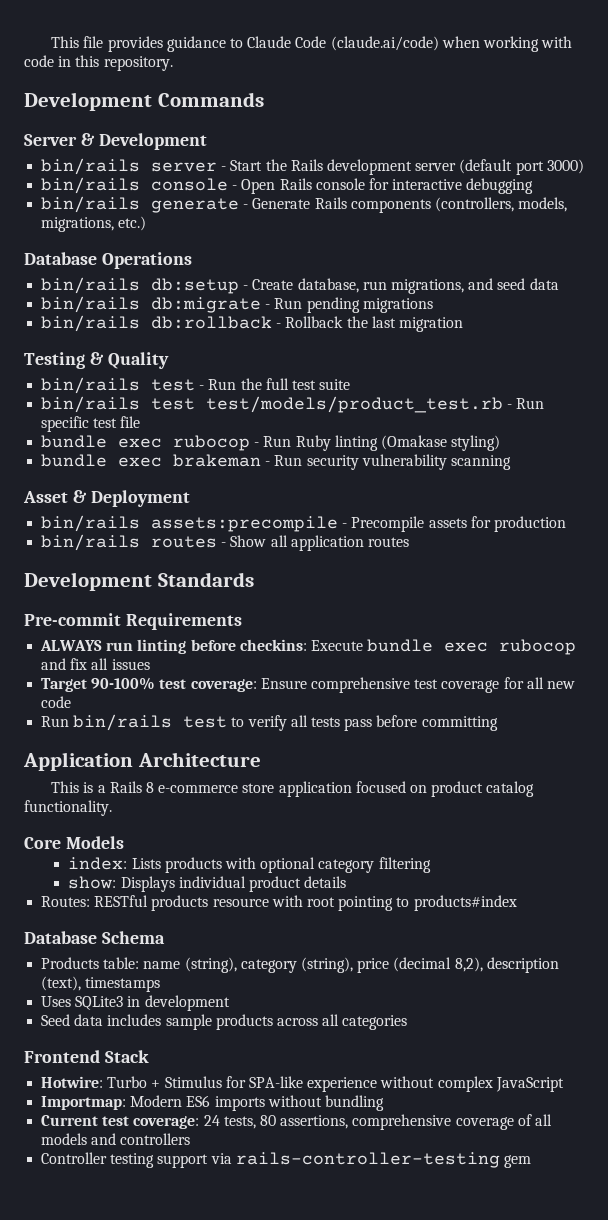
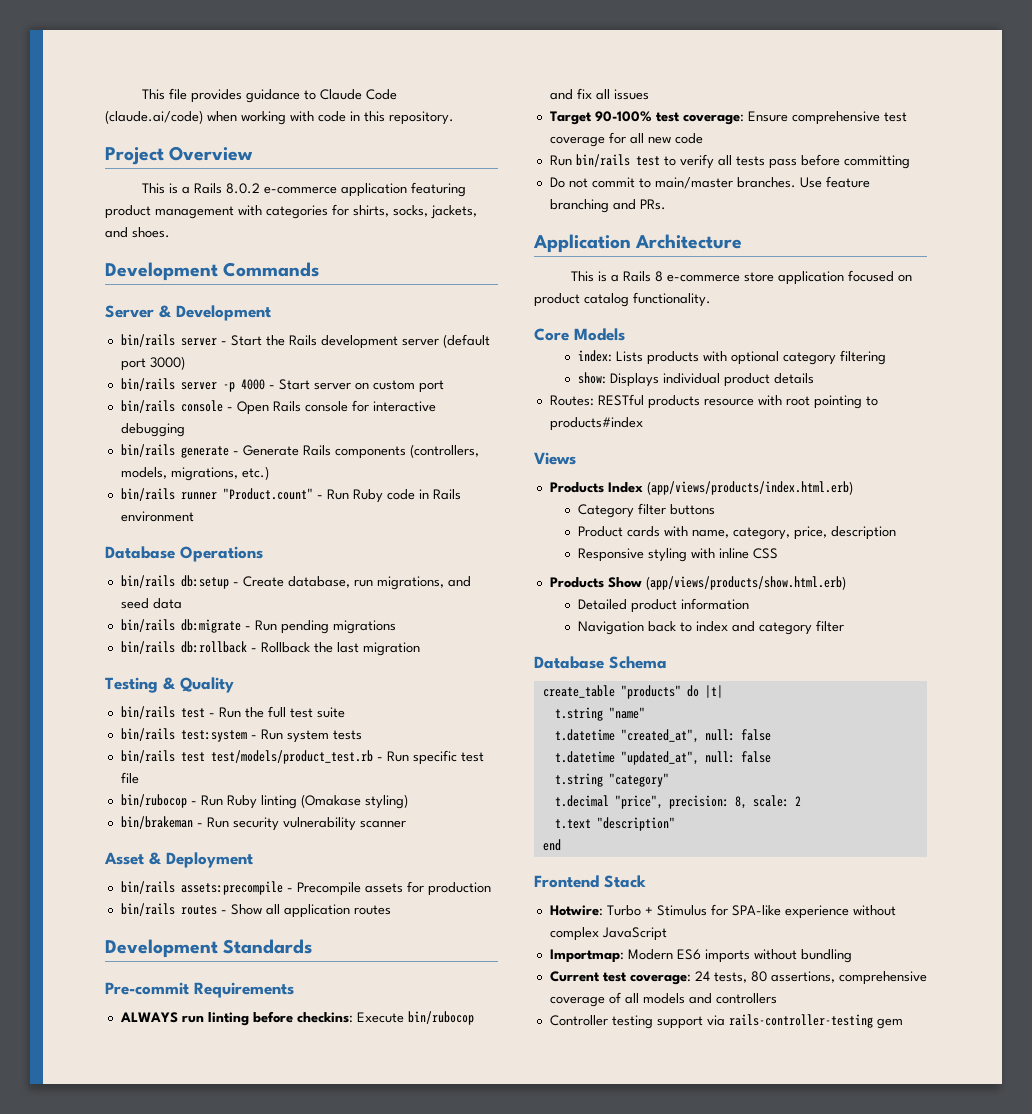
+ Project Overview
+ This is a Rails 8.0.2 e-commerce application featuring product management with categories for shirts, socks, jackets, and shoes.
+ bin/rails server -p 4000 - Start server on custom port
+ bin/rails runner "Product.count" - Run Ruby code in Rails environment
+ bin/rails test:system - Run system tests
- bundle exec rubocop - Run Ruby linting (Omakase styling)
+ bin/rubocop - Run Ruby linting (Omakase styling)
- bundle exec brakeman - Run security vulnerability scanning
+ bin/brakeman - Run security vulnerability scanner
- ALWAYS run linting before checkins: Execute bundle exec rubocop and fix all issues
+ ALWAYS run linting before checkins: Execute bin/rubocop and fix all issues
+ Do not commit to main/master branches. Use feature branching and PRs.
+ Views
+ Products Index (app/views/products/index.html.erb)
+ Category filter buttons
+ Product cards with name, category, price, description
+ Responsive styling with inline CSS
+ Products Show (app/views/products/show.html.erb)
+ Detailed product information
+ Navigation back to index and category filter
  Database Schema
- Products table: name (string), category (string), price (decimal 8,2), description (text), timestamps
- Uses SQLite3 in development
- Seed data includes sample products across all categories
+ create_table "products" do |t|
+ t.string "name"
+ t.datetime "created_at", null: false
+ t.datetime "updated_at", null: false
+ t.string "category"
+ t.decimal "price", precision: 8, scale: 2
+ t.text "description"
+ end

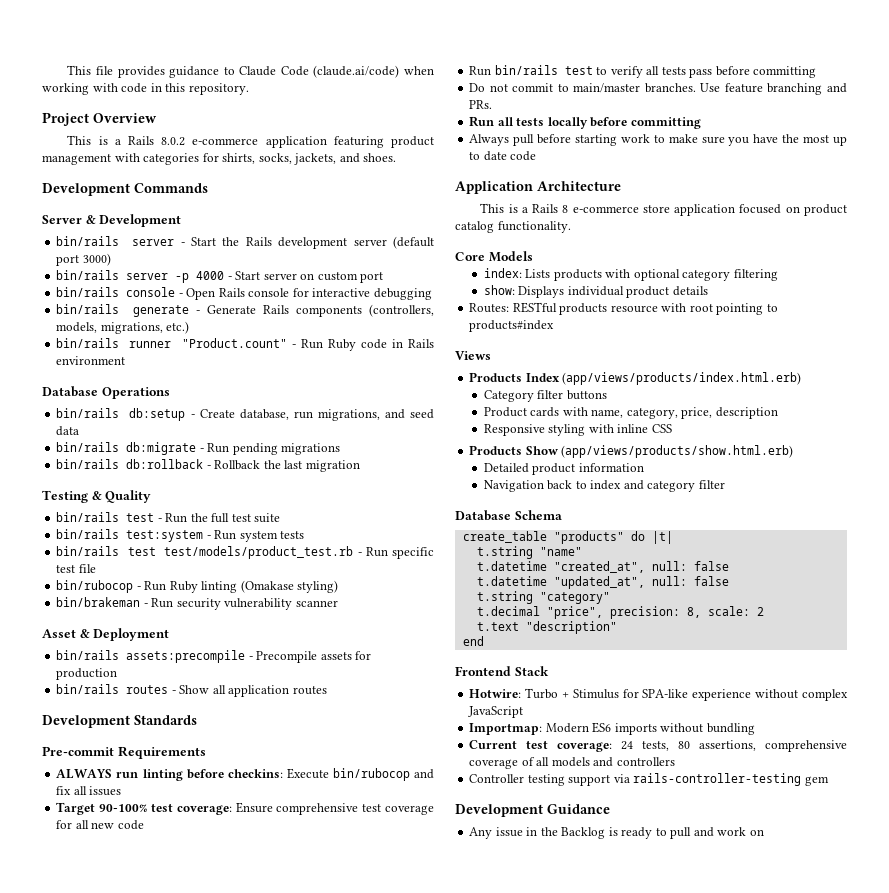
+ Run all tests locally before committing
+ Always pull before starting work to make sure you have the most up to date code
+ Development Guidance
+ Any issue in the Backlog is ready to pull and work on

